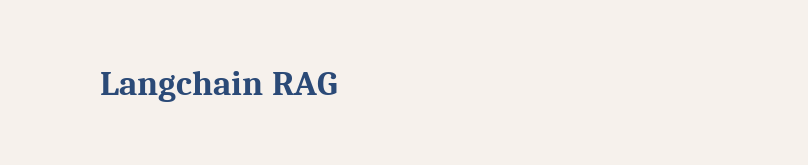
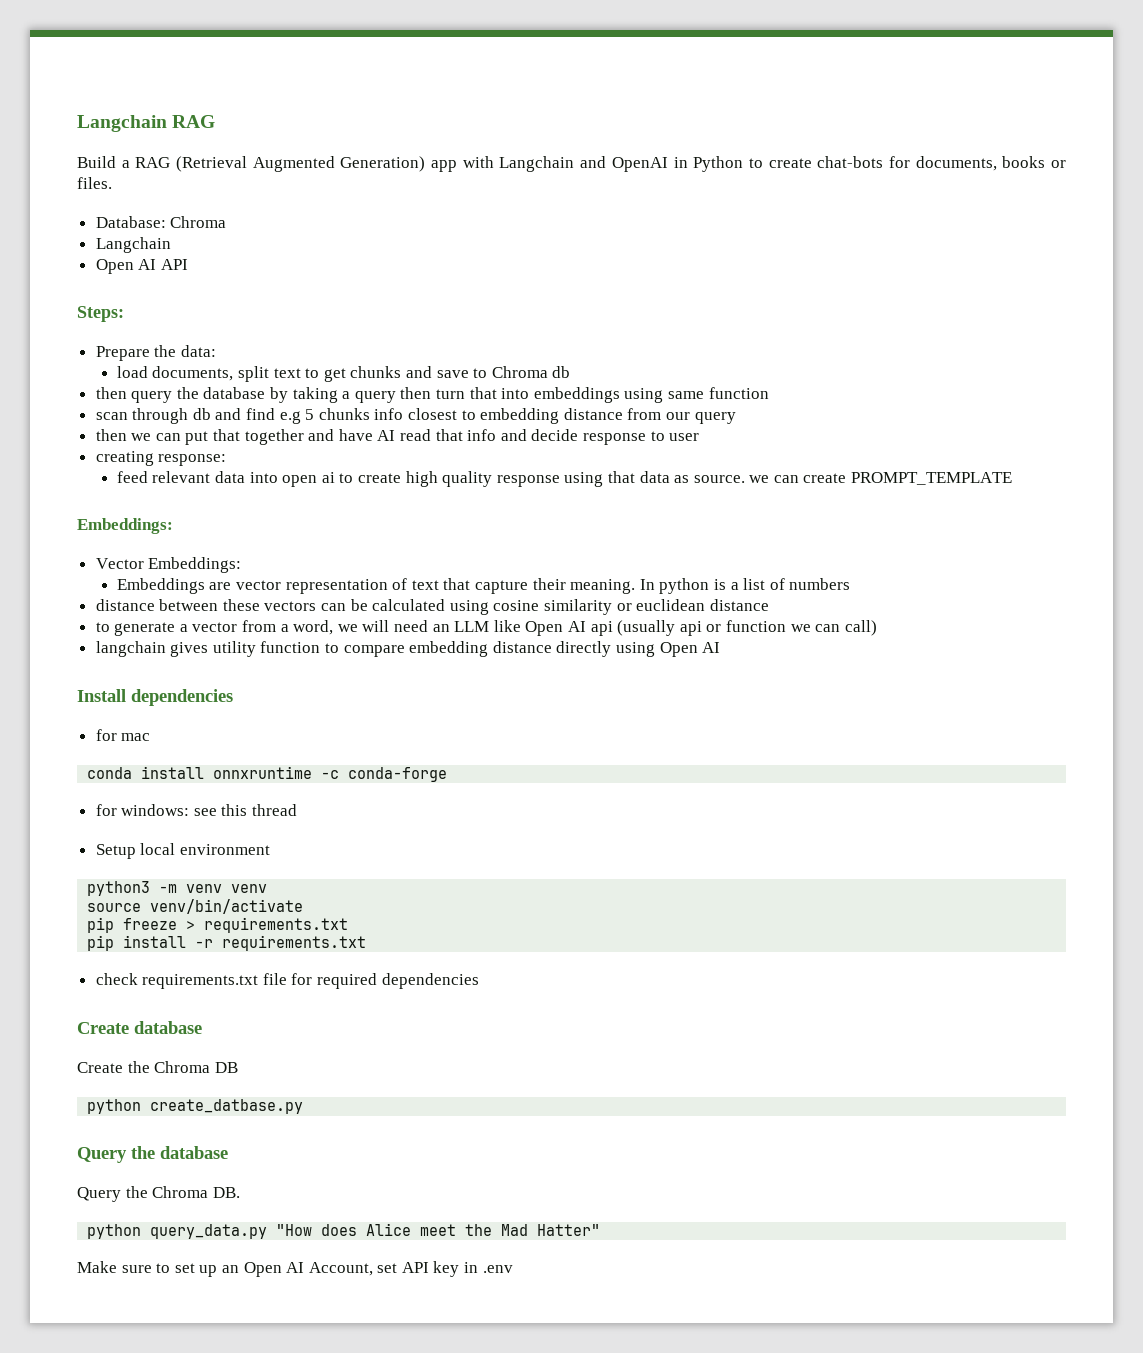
+ Build a RAG (Retrieval Augmented Generation) app with Langchain and OpenAI in Python to create chat-bots for documents, books or files.
+ Database: Chroma
+ Langchain
+ Open AI API
+ Steps:
+ Prepare the data:
+ load documents, split text to get chunks and save to Chroma db
+ then query the database by taking a query then turn that into embeddings using same function
+ scan through db and find e.g 5 chunks info closest to embedding distance from our query
+ then we can put that together and have AI read that info and decide response to user
+ creating response:
+ feed relevant data into open ai to create high quality response using that data as source. we can create PROMPT_TEMPLATE
+ Embeddings:
+ Vector Embeddings:
+ Embeddings are vector representation of text that capture their meaning. In python is a list of numbers
+ distance between these vectors can be calculated using cosine similarity or euclidean distance
+ to generate a vector from a word, we will need an LLM like Open AI api (usually api or function we can call)
+ langchain gives utility function to compare embedding distance directly using Open AI
+ Install dependencies
+ for mac
+ conda install onnxruntime -c conda-forge
+ for windows: see this thread
+ Setup local environment
+ python3 -m venv venv
+ source venv/bin/activate
+ pip freeze > requirements.txt
+ pip install -r requirements.txt
+ check requirements.txt file for required dependencies
+ Create database
+ Create the Chroma DB
+ python create_datbase.py
+ Query the database
+ Query the Chroma DB.
+ python query_data.py "How does Alice meet the Mad Hatter"
+ Make sure to set up an Open AI Account, set API key in .env

